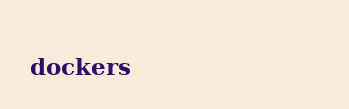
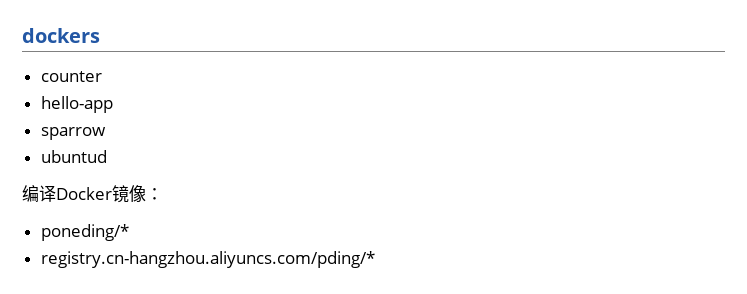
+ counter
+ hello-app
+ sparrow
+ ubuntud
+ 编译Docker镜像：
+ poneding/*
+ registry.cn-hangzhou.aliyuncs.com/pding/*

